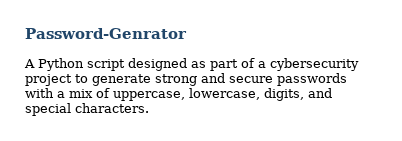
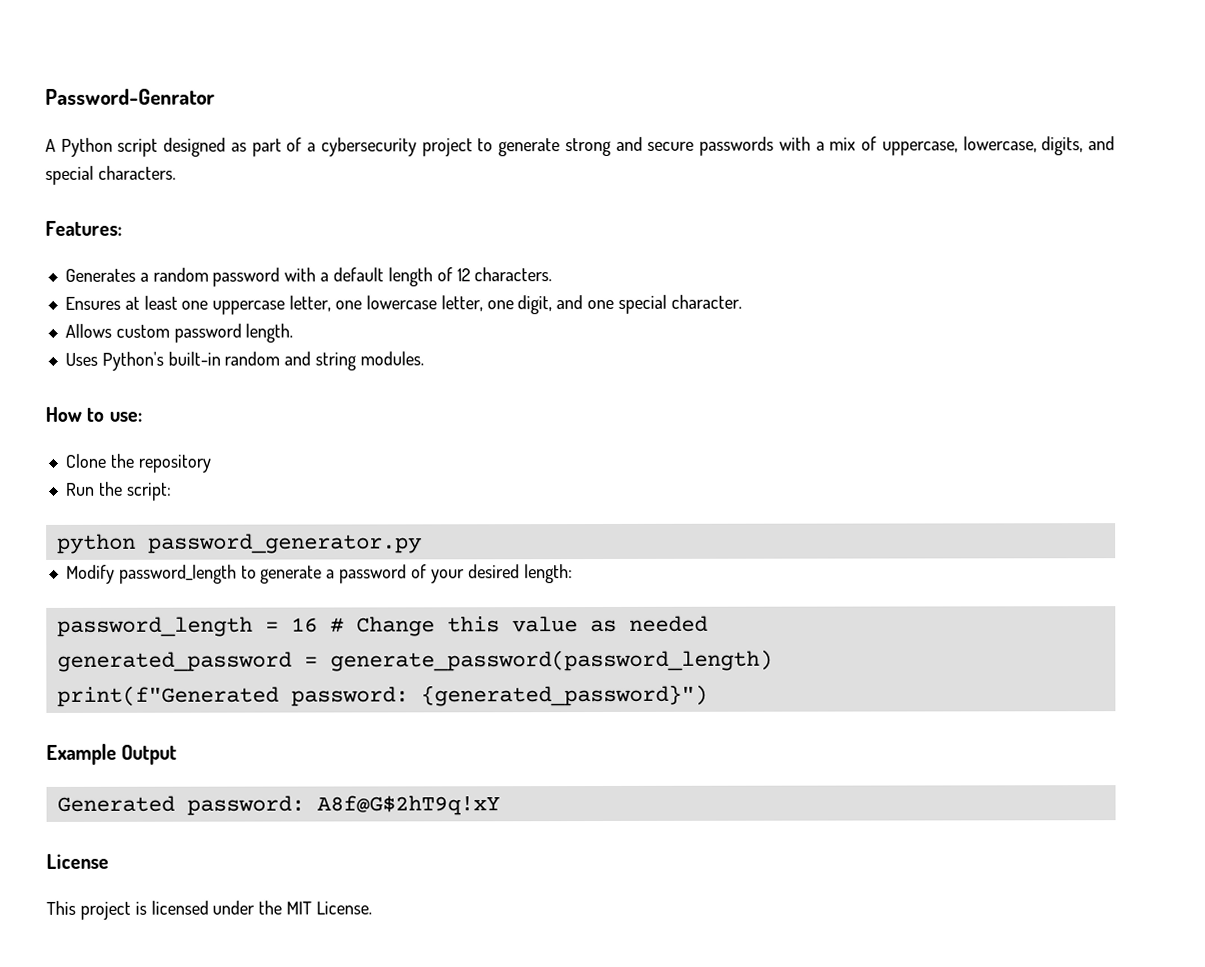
+ Features:
+ Generates a random password with a default length of 12 characters.
+ Ensures at least one uppercase letter, one lowercase letter, one digit, and one special character.
+ Allows custom password length.
+ Uses Python's built-in random and string modules.
+ How to use:
+ Clone the repository
+ Run the script:
+ python password_generator.py
+ Modify password_length to generate a password of your desired length:
+ password_length = 16 # Change this value as needed
+ generated_password = generate_password(password_length)
+ print(f"Generated password: {generated_password}")
+ Example Output
+ Generated password: A8f@G$2hT9q!xY
+ License
+ This project is licensed under the MIT License.

